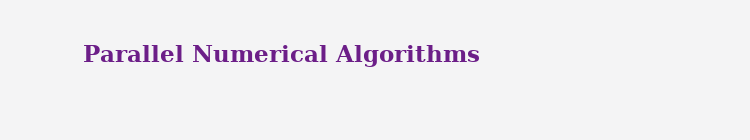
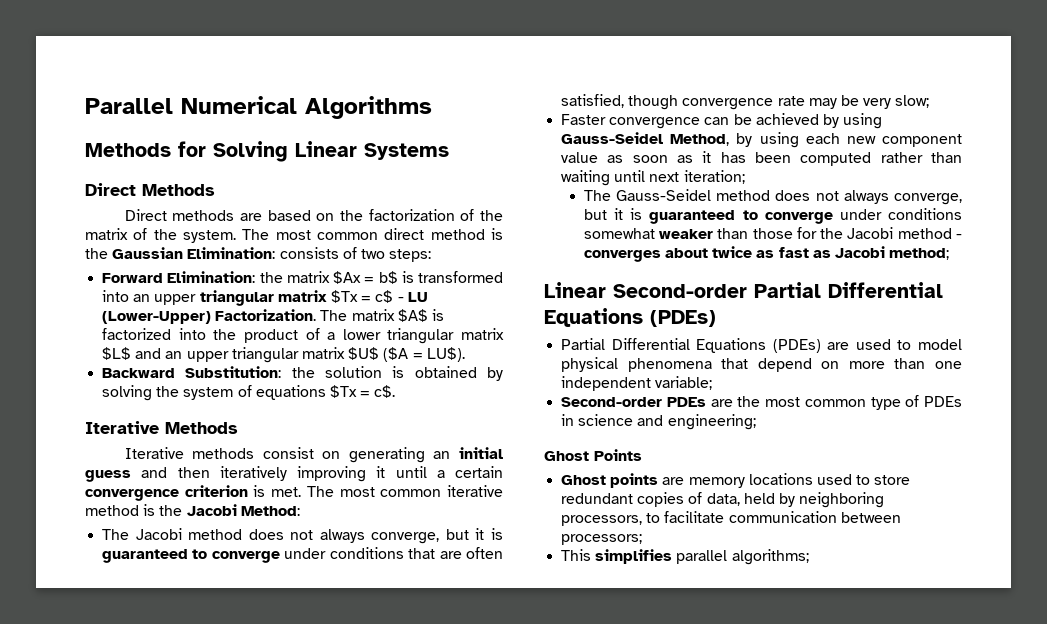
+ Methods for Solving Linear Systems
+ Direct Methods
+ Direct methods are based on the factorization of the matrix of the system. The most common direct method is the Gaussian Elimination: consists of two steps:
+ Forward Elimination: the matrix $Ax = b$ is transformed into an upper triangular matrix $Tx = c$ - LU (Lower-Upper) Factorization. The matrix $A$ is factorized into the product of a lower triangular matrix $L$ and an upper triangular matrix $U$ ($A = LU$).
+ Backward Substitution: the solution is obtained by solving the system of equations $Tx = c$.
+ Iterative Methods
+ Iterative methods consist on generating an initial guess and then iteratively improving it until a certain convergence criterion is met. The most common iterative method is the Jacobi Method:
+ The Jacobi method does not always converge, but it is guaranteed to converge under conditions that are often satisfied, though convergence rate may be very slow;
+ Faster convergence can be achieved by using Gauss-Seidel Method, by using each new component value as soon as it has been computed rather than waiting until next iteration;
+ The Gauss-Seidel method does not always converge, but it is guaranteed to converge under conditions somewhat weaker than those for the Jacobi method - converges about twice as fast as Jacobi method;
+ Linear Second-order Partial Differential Equations (PDEs)
+ Partial Differential Equations (PDEs) are used to model physical phenomena that depend on more than one independent variable;
+ Second-order PDEs are the most common type of PDEs in science and engineering;
+ Ghost Points
+ Ghost points are memory locations used to store redundant copies of data, held by neighboring processors, to facilitate communication between processors;
+ This simplifies parallel algorithms;

